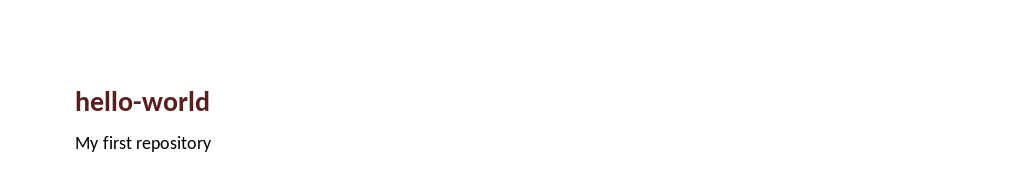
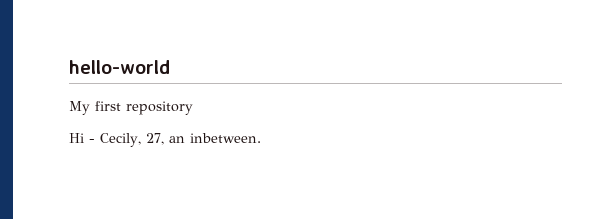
+ Hi - Cecily, 27, an inbetween.

